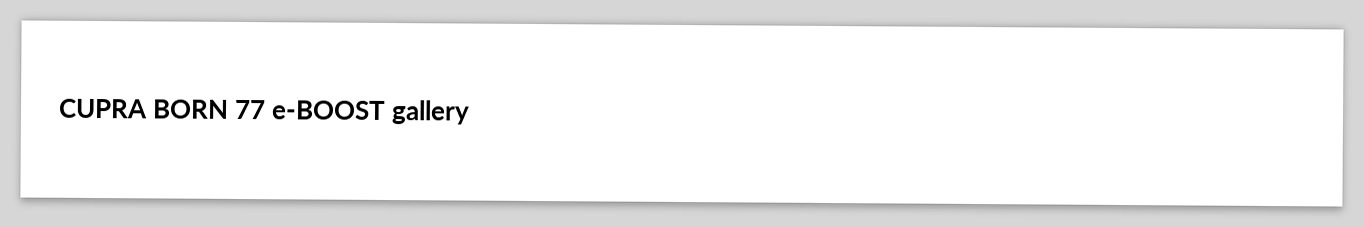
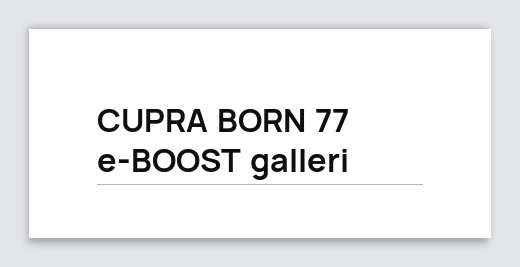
- CUPRA BORN 77 e-BOOST gallery
+ CUPRA BORN 77 e-BOOST galleri

